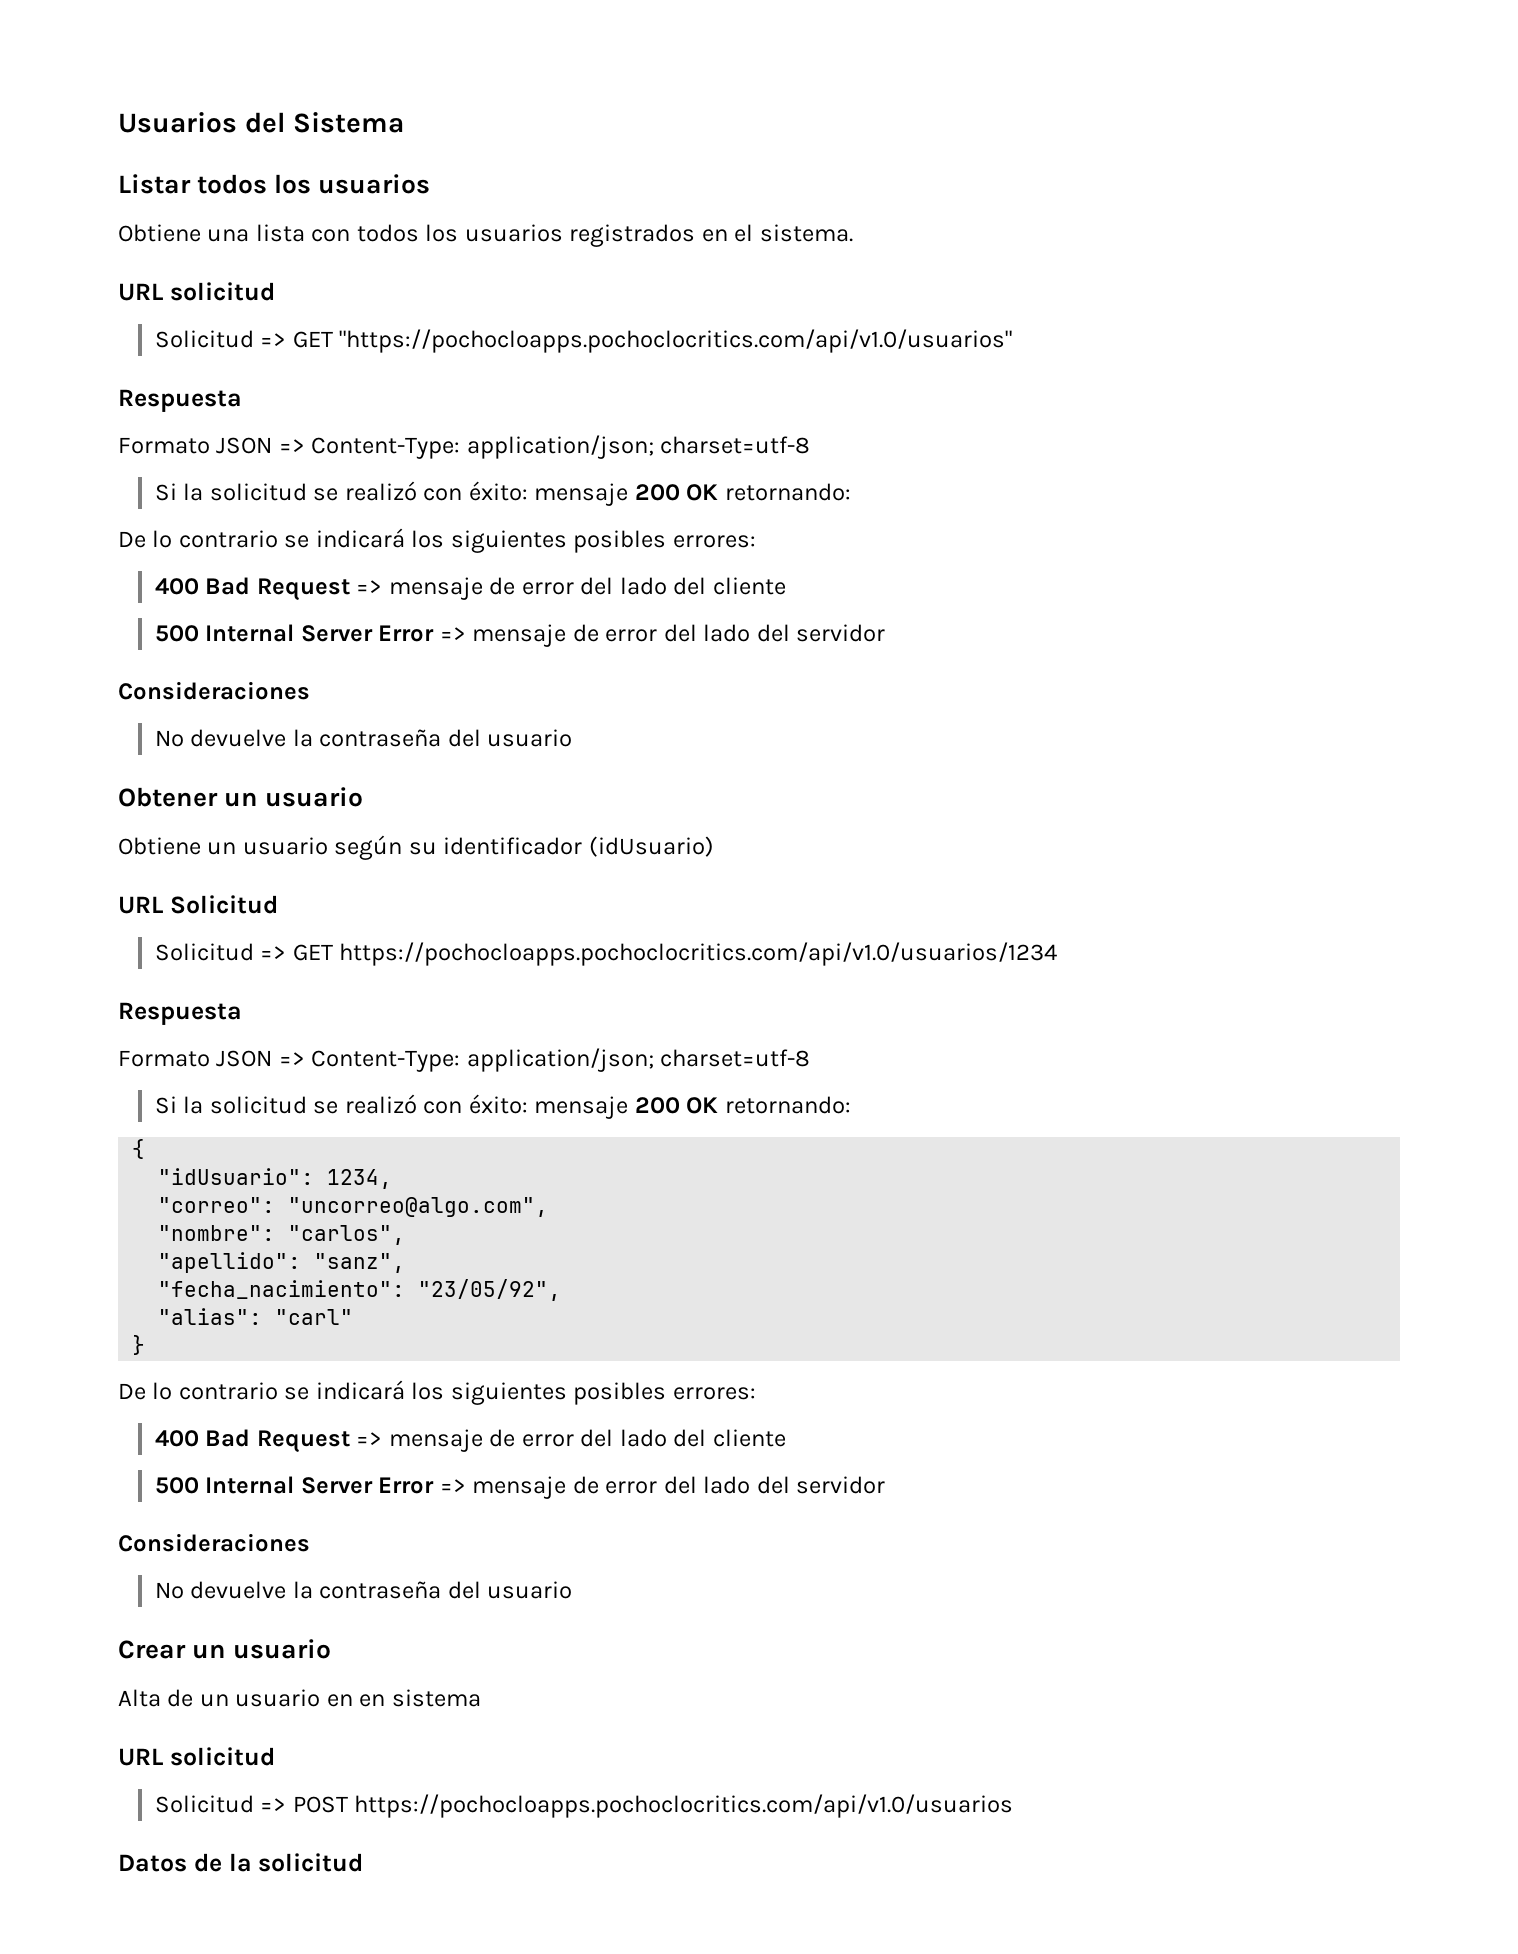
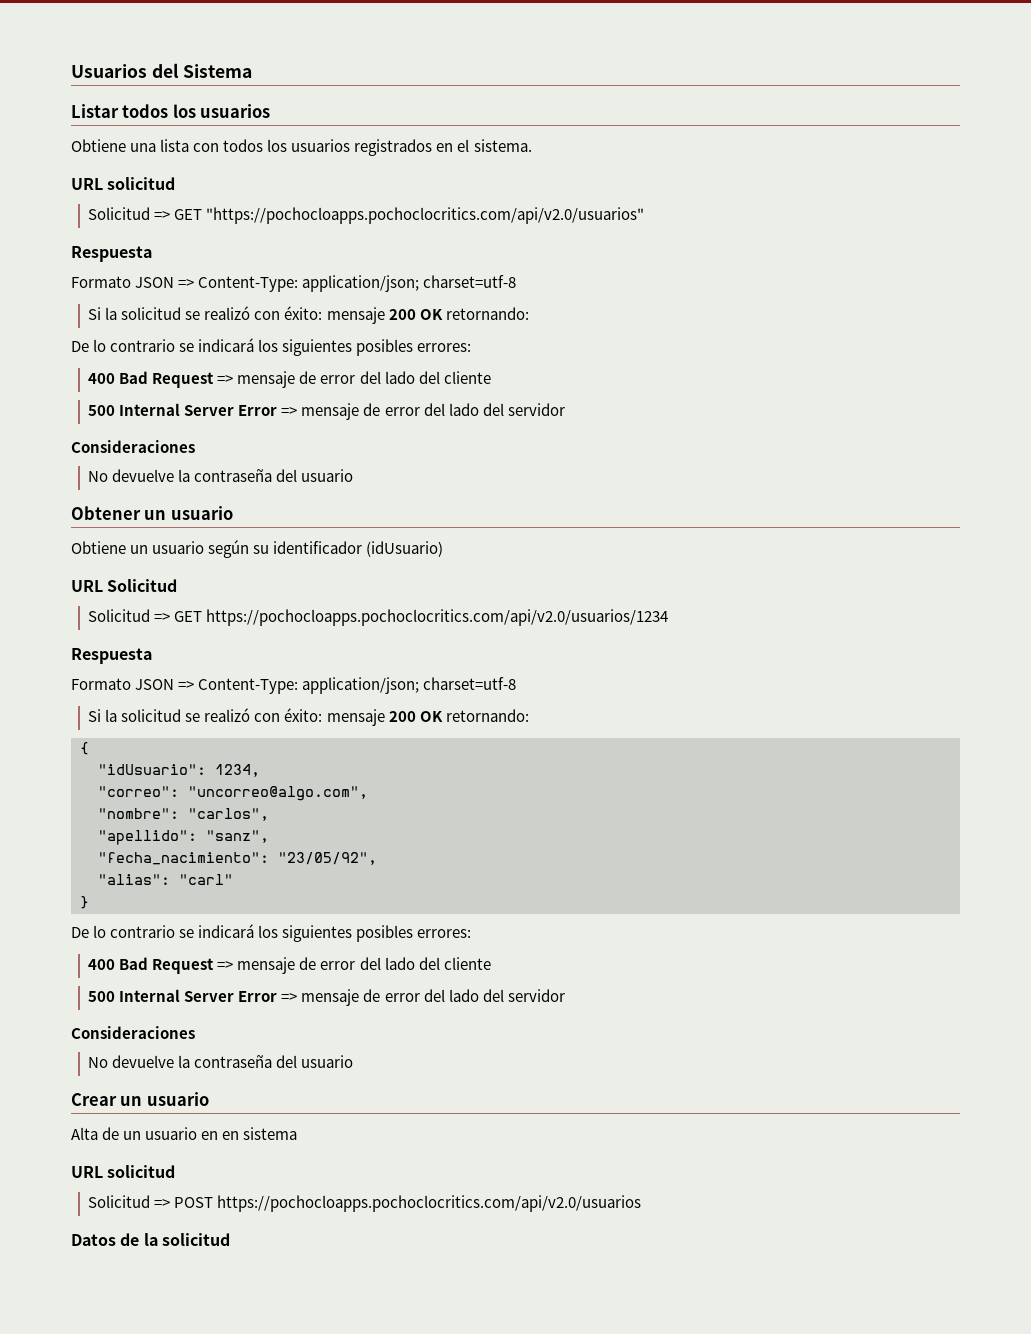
- Solicitud => GET "https://pochocloapps.pochoclocritics.com/api/v1.0/usuarios"
+ Solicitud => GET "https://pochocloapps.pochoclocritics.com/api/v2.0/usuarios"
- Solicitud => GET https://pochocloapps.pochoclocritics.com/api/v1.0/usuarios/1234
+ Solicitud => GET https://pochocloapps.pochoclocritics.com/api/v2.0/usuarios/1234
- Solicitud => POST https://pochocloapps.pochoclocritics.com/api/v1.0/usuarios
+ Solicitud => POST https://pochocloapps.pochoclocritics.com/api/v2.0/usuarios

